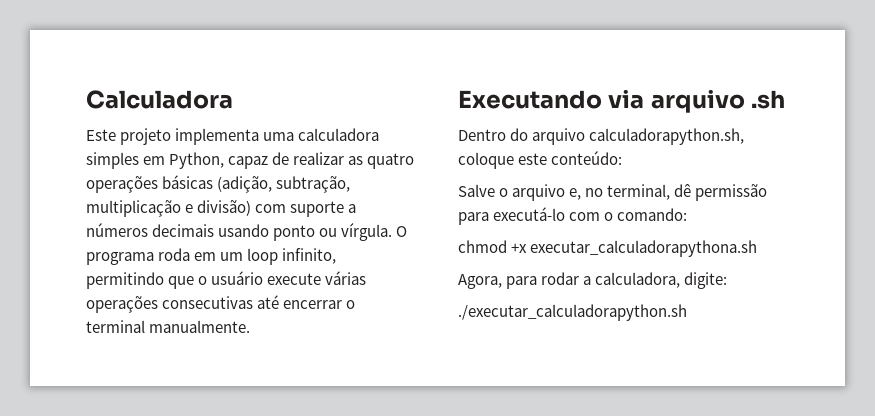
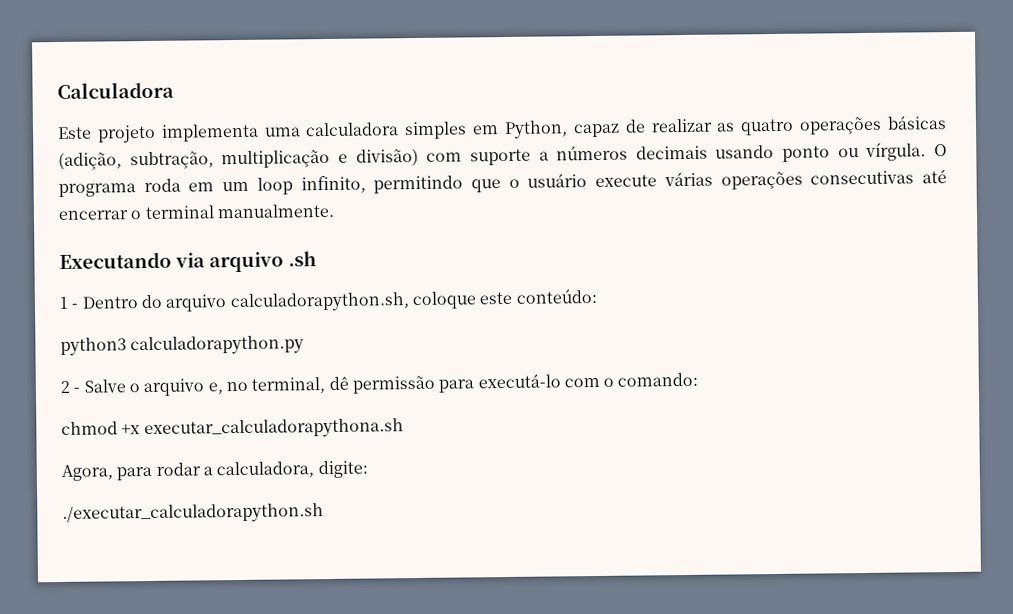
- Dentro do arquivo calculadorapython.sh, coloque este conteúdo:
+ 1 - Dentro do arquivo calculadorapython.sh, coloque este conteúdo:
- Salve o arquivo e, no terminal, dê permissão para executá-lo com o comando:
+ python3 calculadorapython.py
+ 2 - Salve o arquivo e, no terminal, dê permissão para executá-lo com o comando:

